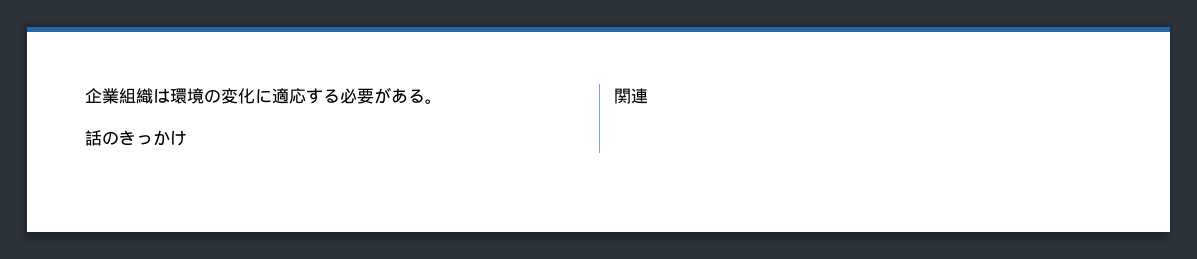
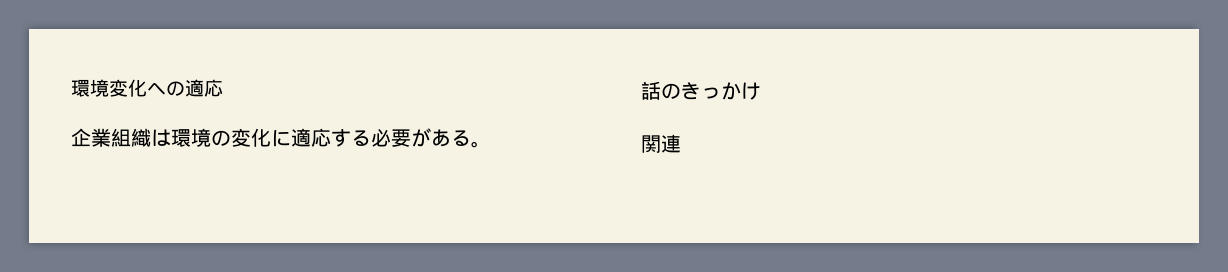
+ 環境変化への適応

